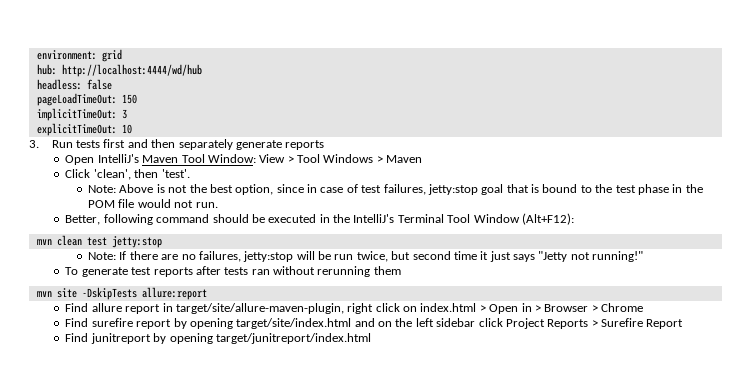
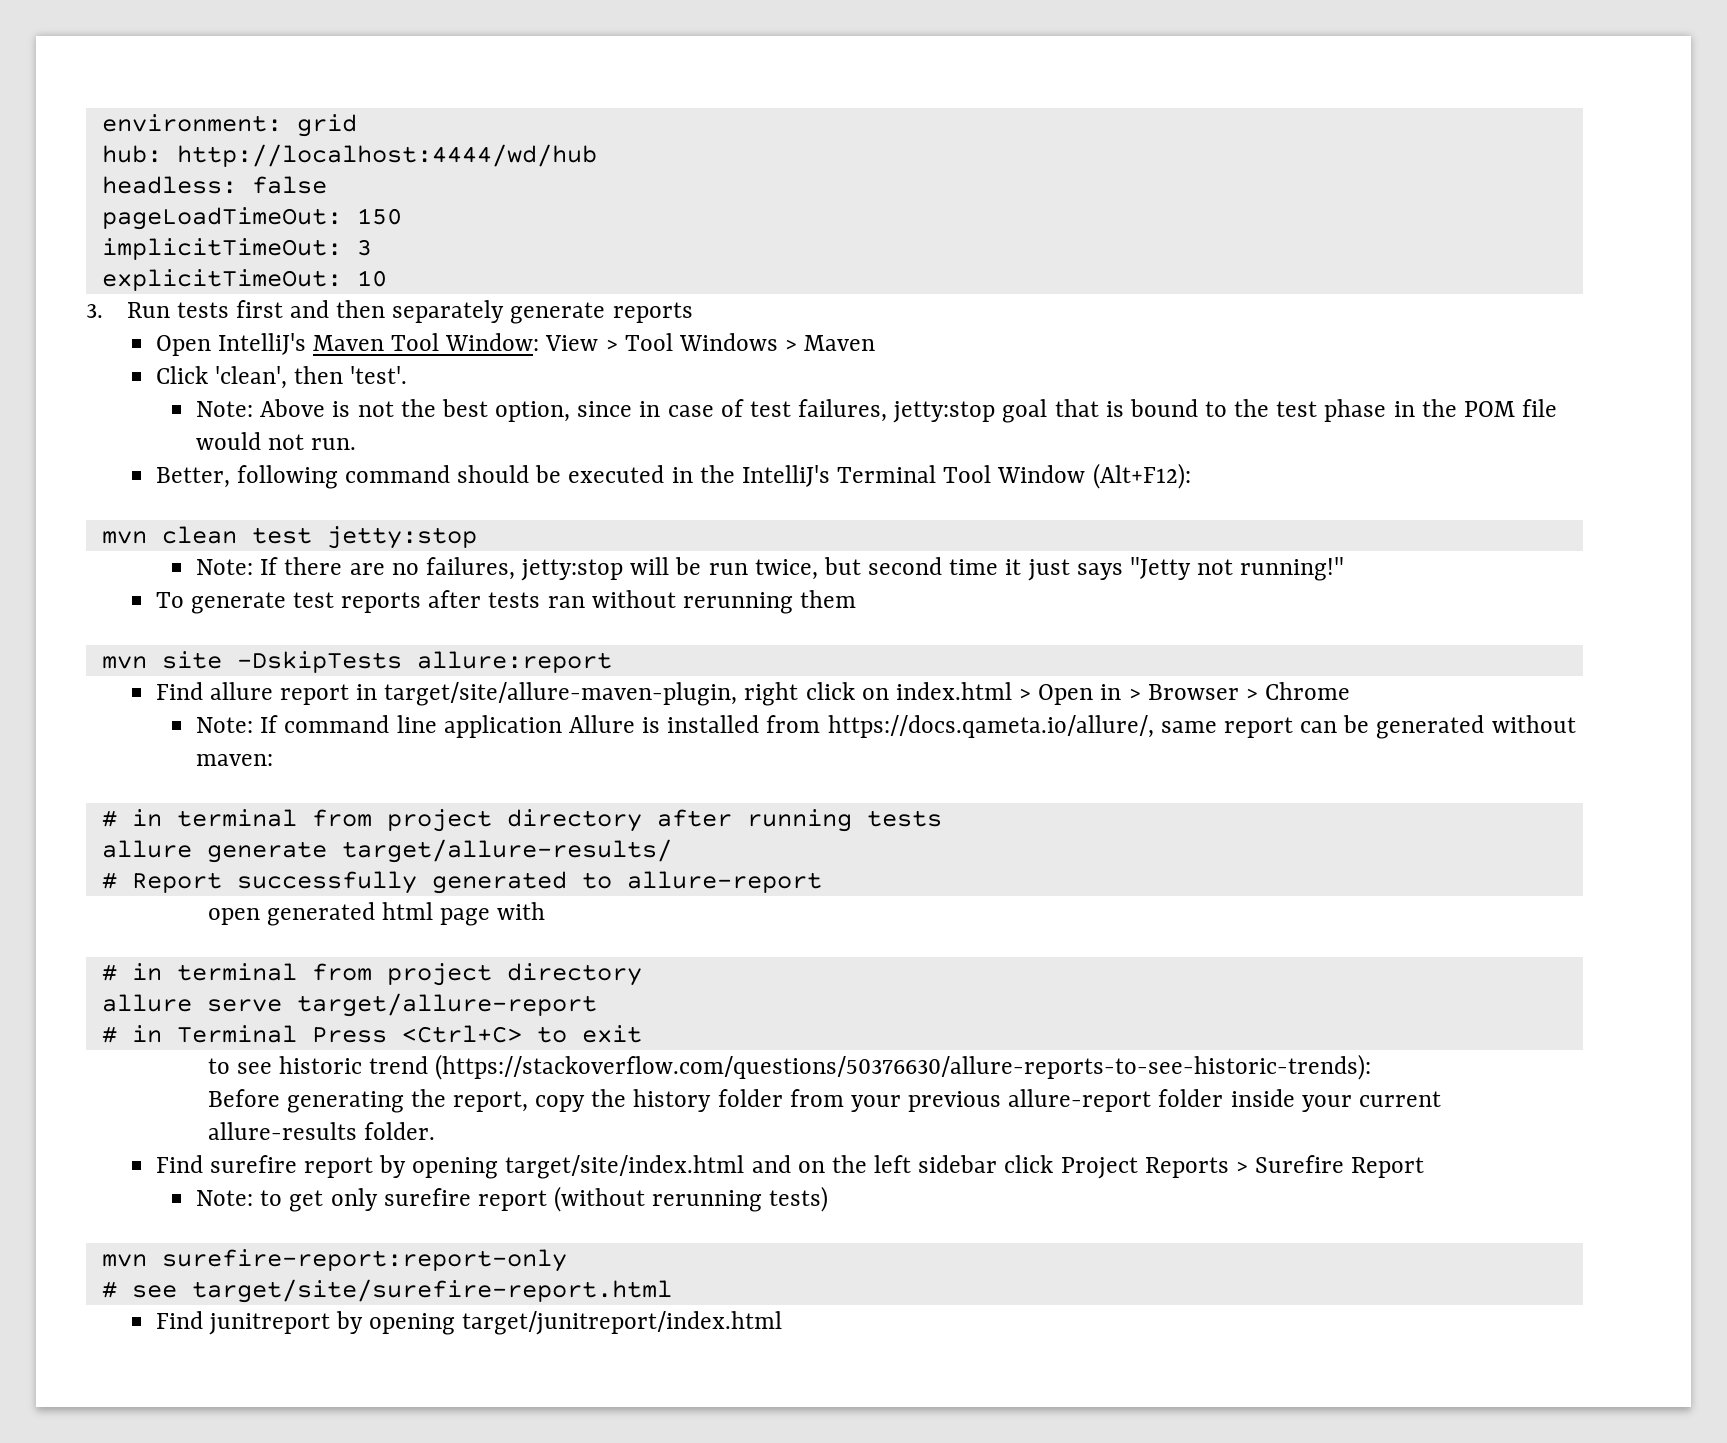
+ Note: If command line application Allure is installed from https://docs.qameta.io/allure/, same report can be generated without maven:
+ # in terminal from project directory after running tests
+ allure generate target/allure-results/
+ # Report successfully generated to allure-report
+ open generated html page with
+ # in terminal from project directory
+ allure serve target/allure-report
+ # in Terminal Press <Ctrl+C> to exit
+ to see historic trend (https://stackoverflow.com/questions/50376630/allure-reports-to-see-historic-trends):
+ Before generating the report, copy the history folder from your previous allure-report folder inside your current allure-results folder.
+ Note: to get only surefire report (without rerunning tests)
+ mvn surefire-report:report-only
+ # see target/site/surefire-report.html

